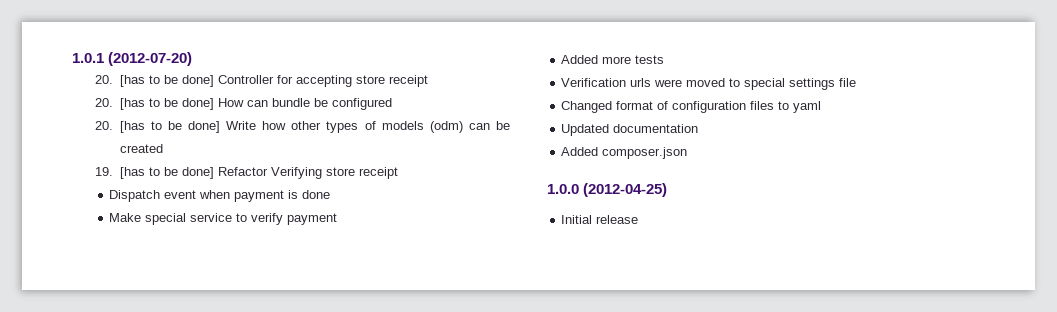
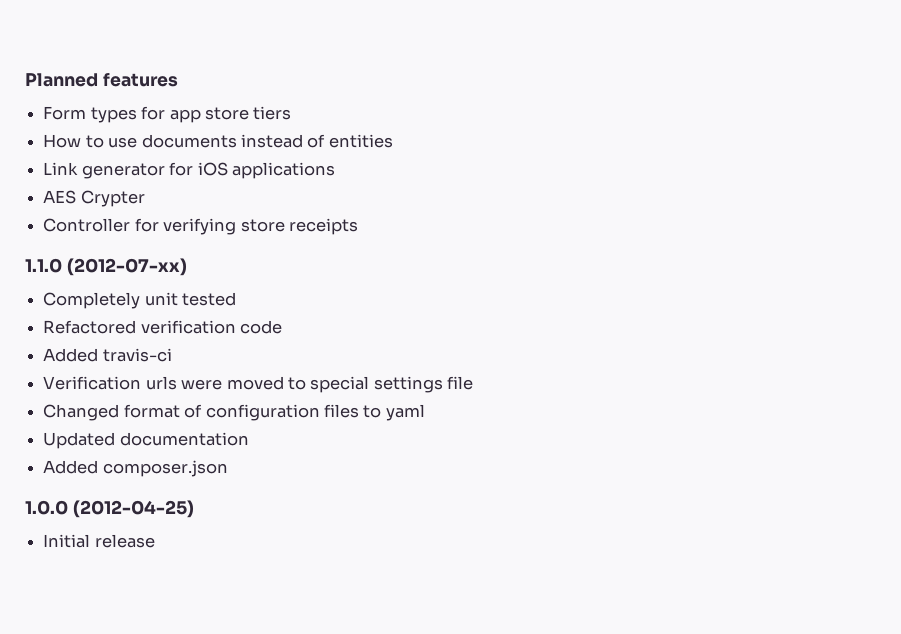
- 1.0.1 (2012-07-20)
- 20. [has to be done] Controller for accepting store receipt
- 20. [has to be done] How can bundle be configured
- 20. [has to be done] Write how other types of models (odm) can be created
- 19. [has to be done] Refactor Verifying store receipt
- Dispatch event when payment is done
- Make special service to verify payment
- Added more tests
+ Planned features
+ Form types for app store tiers
+ How to use documents instead of entities
+ Link generator for iOS applications
+ AES Crypter
+ Controller for verifying store receipts
+ 1.1.0 (2012-07-xx)
+ Completely unit tested
+ Refactored verification code
+ Added travis-ci

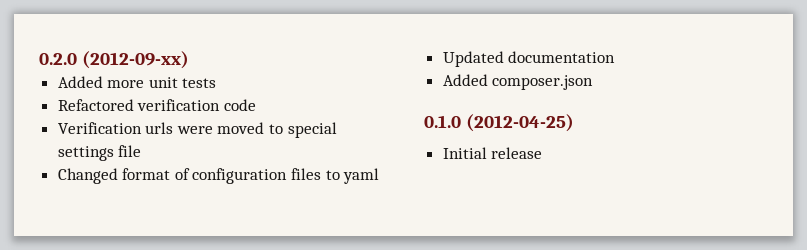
- Planned features
- Form types for app store tiers
- How to use documents instead of entities
- Link generator for iOS applications
- AES Crypter
- Controller for verifying store receipts
- 1.1.0 (2012-07-xx)
- Completely unit tested
+ 0.2.0 (2012-09-xx)
+ Added more unit tests
- Added travis-ci
- 1.0.0 (2012-04-25)
+ 0.1.0 (2012-04-25)

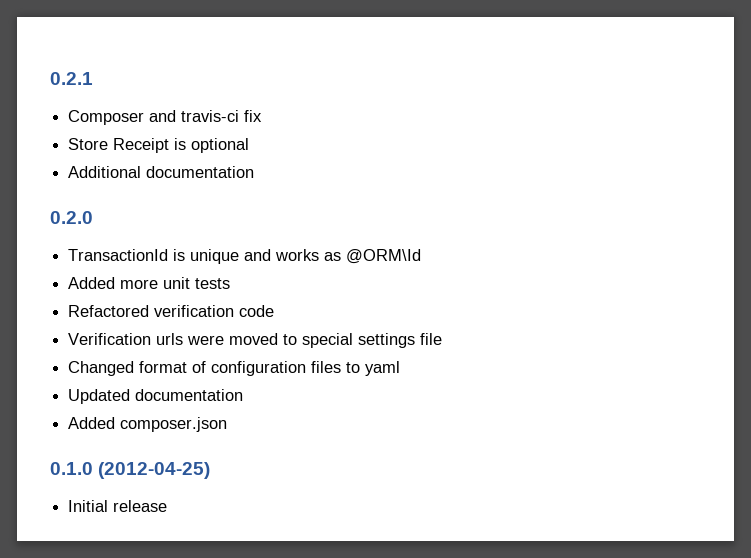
- 0.2.0 (2012-09-xx)
+ 0.2.1
+ Composer and travis-ci fix
+ Store Receipt is optional
+ Additional documentation
+ 0.2.0
+ TransactionId is unique and works as @ORM\Id

